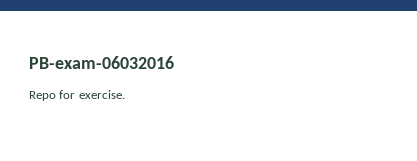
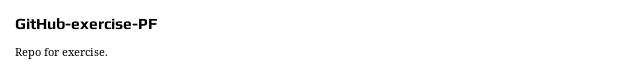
- PB-exam-06032016
+ GitHub-exercise-PF

